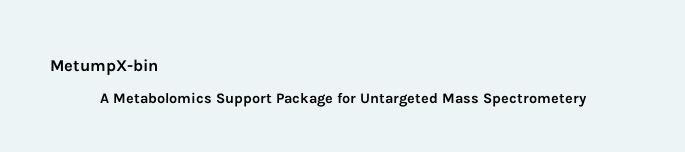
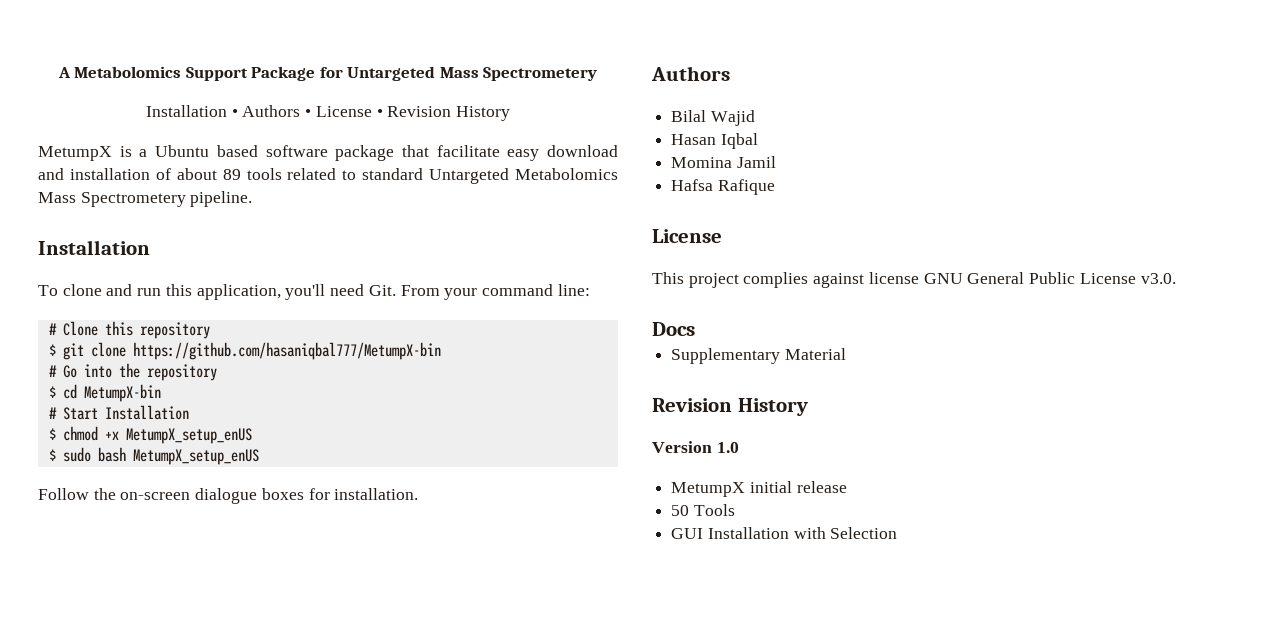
- MetumpX-bin
+ Installation • Authors • License • Revision History
+ MetumpX is a Ubuntu based software package that facilitate easy download and installation of about 89 tools related to standard Untargeted Metabolomics Mass Spectrometery pipeline.
+ Installation
+ To clone and run this application, you'll need Git. From your command line:
+ # Clone this repository
+ $ git clone https://github.com/hasaniqbal777/MetumpX-bin
+ # Go into the repository
+ $ cd MetumpX-bin
+ # Start Installation
+ $ chmod +x MetumpX_setup_enUS
+ $ sudo bash MetumpX_setup_enUS
+ Follow the on-screen dialogue boxes for installation.
+ Authors
+ Bilal Wajid
+ Hasan Iqbal
+ Momina Jamil
+ Hafsa Rafique
+ License
+ This project complies against license GNU General Public License v3.0.
+ Docs
+ Supplementary Material
+ Revision History
+ Version 1.0
+ MetumpX initial release
+ 50 Tools
+ GUI Installation with Selection

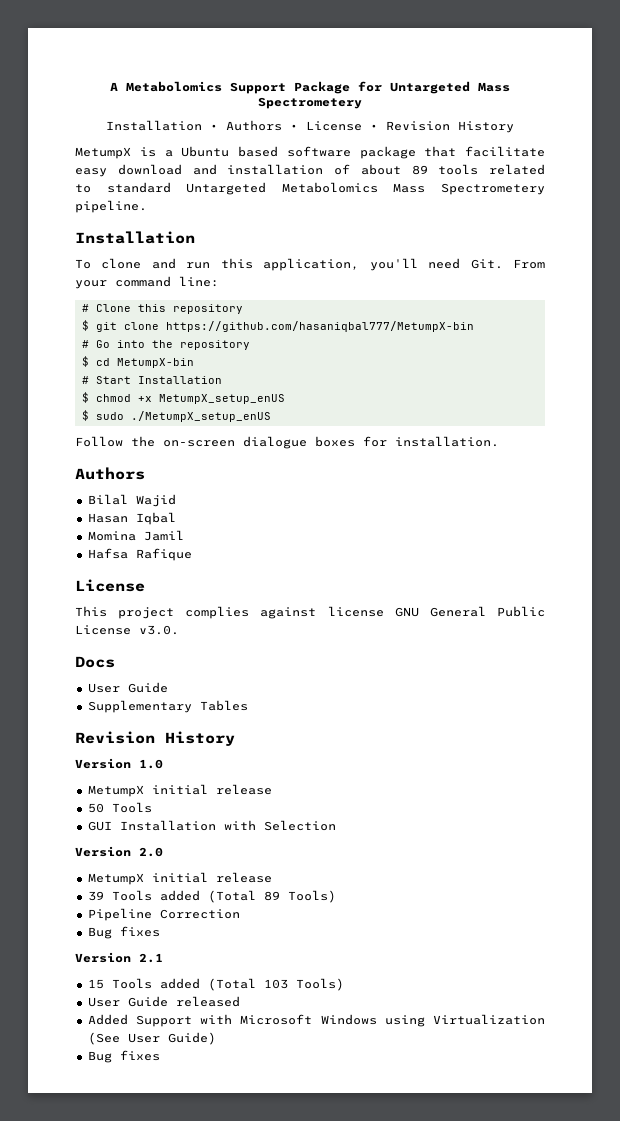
- $ sudo bash MetumpX_setup_enUS
+ $ sudo ./MetumpX_setup_enUS
  Docs
+ User Guide
- Supplementary Material
+ Supplementary Tables
+ Version 2.0
+ MetumpX initial release
+ 39 Tools added (Total 89 Tools)
+ Pipeline Correction
+ Bug fixes
+ Version 2.1
+ 15 Tools added (Total 103 Tools)
+ User Guide released
+ Added Support with Microsoft Windows using Virtualization (See User Guide)
+ Bug fixes

